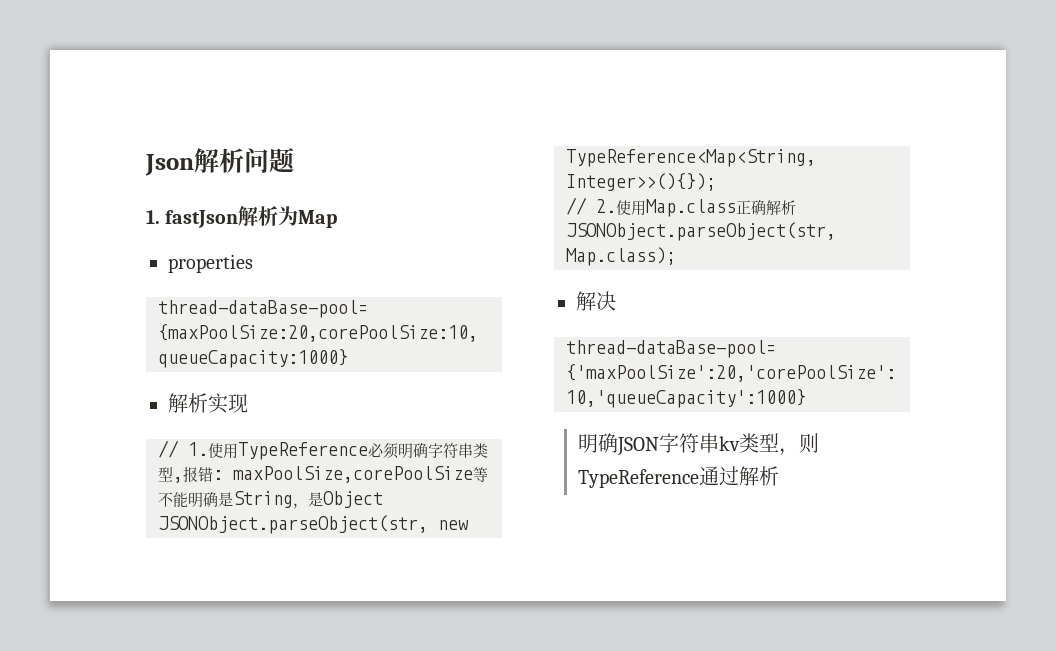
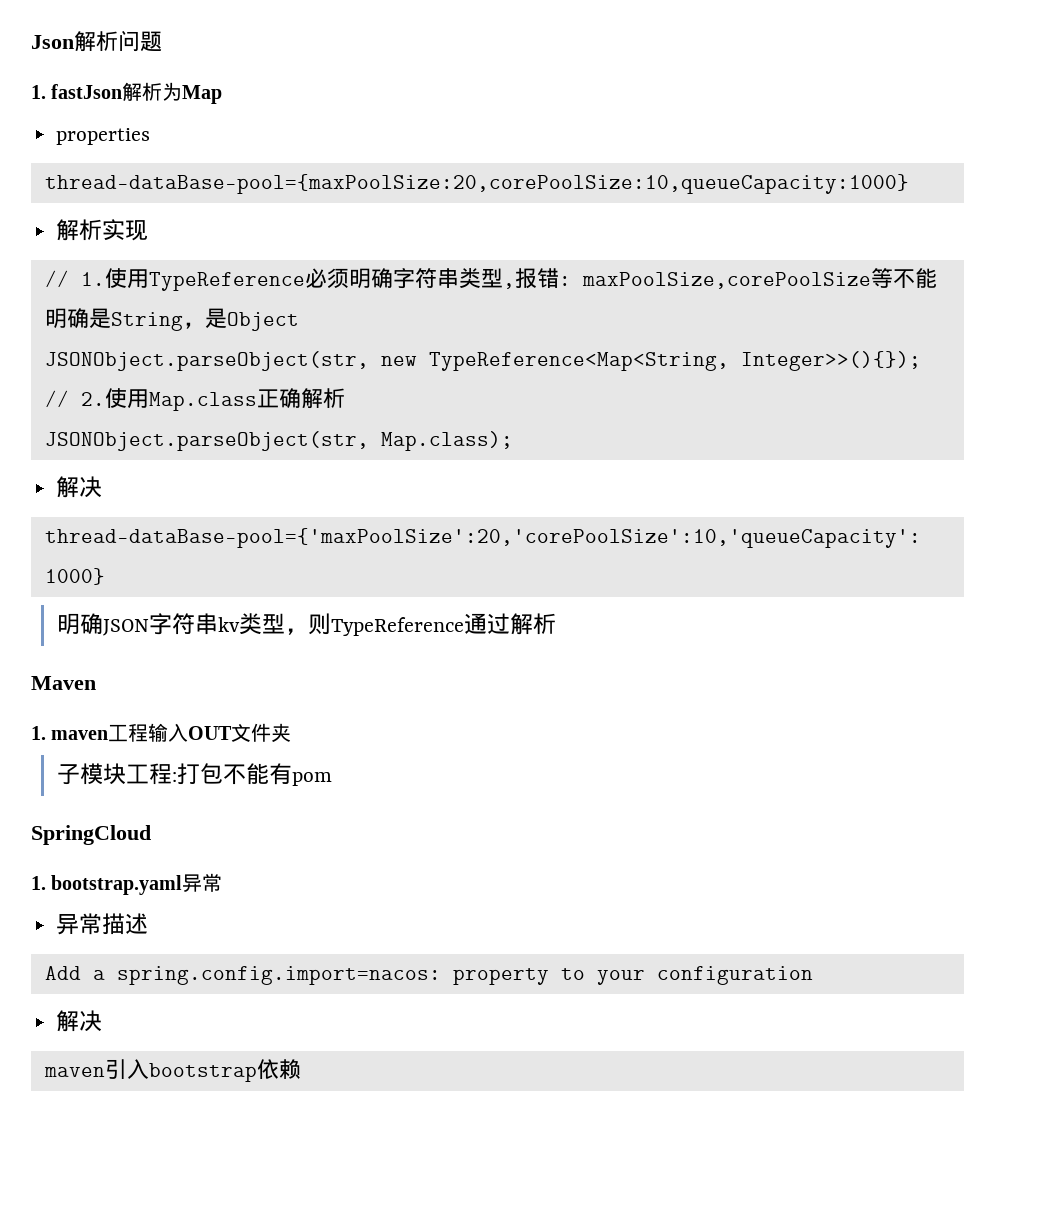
+ Maven
+ 1. maven工程输入OUT文件夹
+ 子模块工程:打包不能有pom
+ SpringCloud
+ 1. bootstrap.yaml异常
+ 异常描述
+ Add a spring.config.import=nacos: property to your configuration
+ 解决
+ maven引入bootstrap依赖

